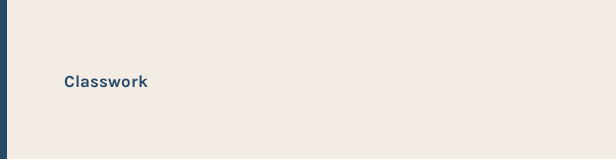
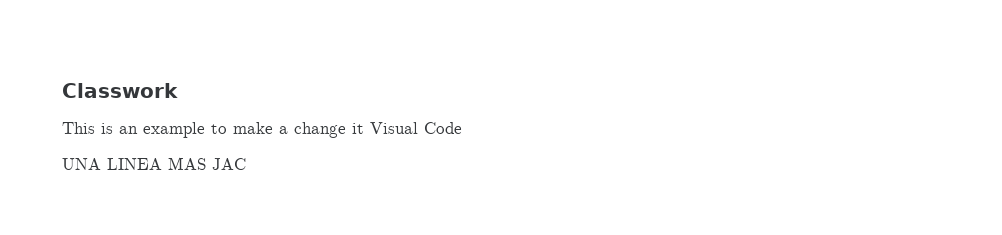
+ This is an example to make a change it Visual Code
+ UNA LINEA MAS JAC

